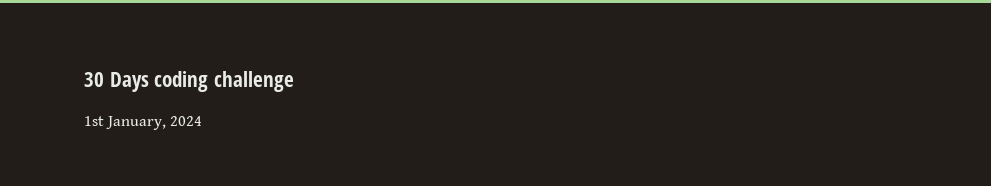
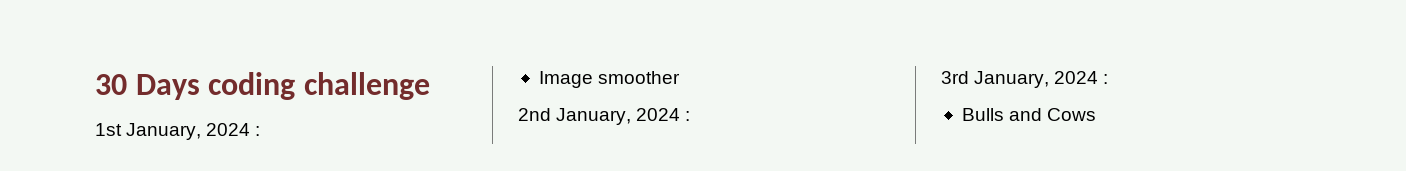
- 1st January, 2024
+ 1st January, 2024 :
+ Image smoother
+ 2nd January, 2024 :
+ 3rd January, 2024 :
+ Bulls and Cows

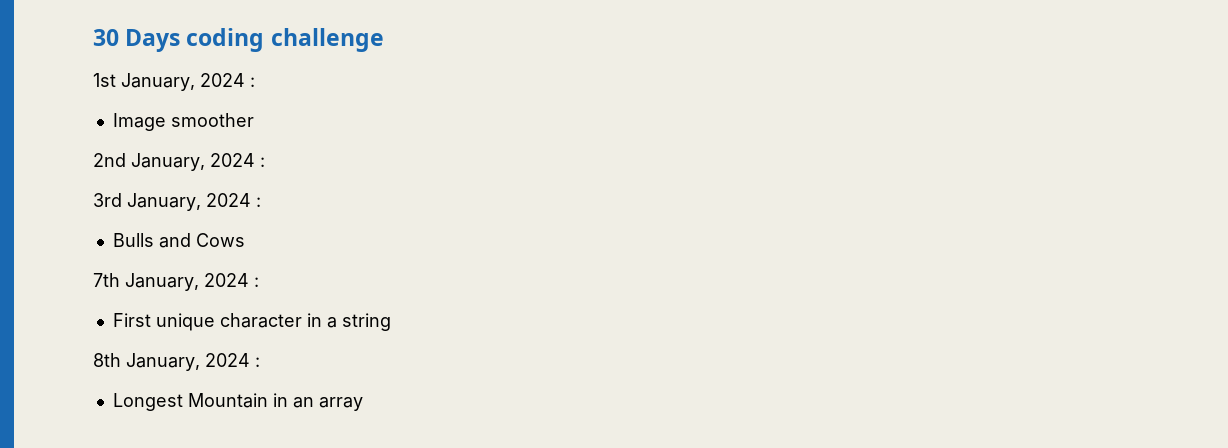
+ 7th January, 2024 :
+ First unique character in a string
+ 8th January, 2024 :
+ Longest Mountain in an array

